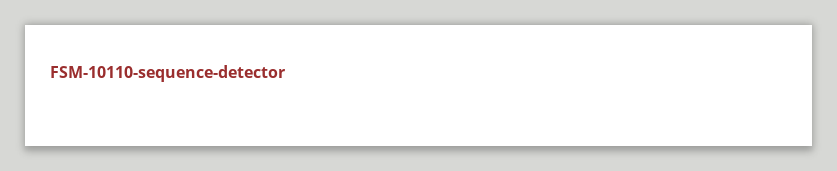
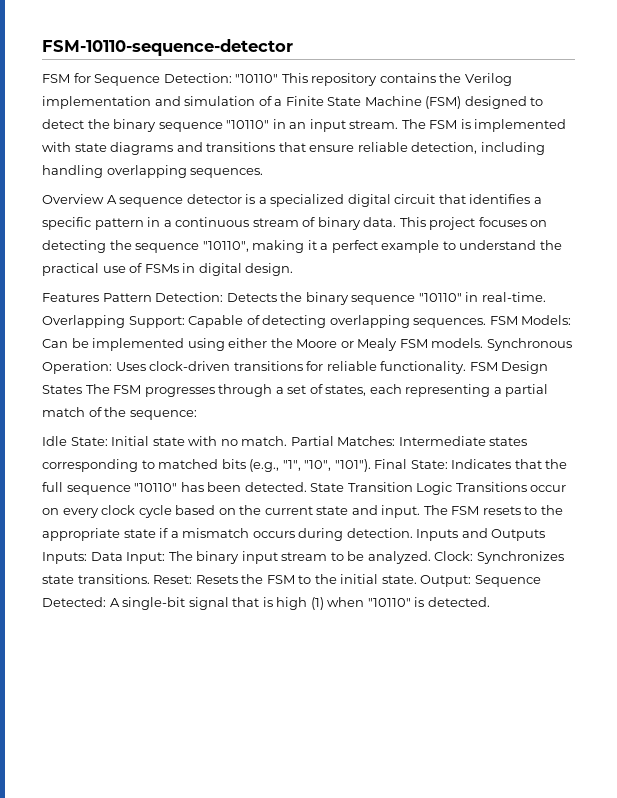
+ FSM for Sequence Detection: "10110" This repository contains the Verilog implementation and simulation of a Finite State Machine (FSM) designed to detect the binary sequence "10110" in an input stream. The FSM is implemented with state diagrams and transitions that ensure reliable detection, including handling overlapping sequences.
+ Overview A sequence detector is a specialized digital circuit that identifies a specific pattern in a continuous stream of binary data. This project focuses on detecting the sequence "10110", making it a perfect example to understand the practical use of FSMs in digital design.
+ Features Pattern Detection: Detects the binary sequence "10110" in real-time. Overlapping Support: Capable of detecting overlapping sequences. FSM Models: Can be implemented using either the Moore or Mealy FSM models. Synchronous Operation: Uses clock-driven transitions for reliable functionality. FSM Design States The FSM progresses through a set of states, each representing a partial match of the sequence:
+ Idle State: Initial state with no match. Partial Matches: Intermediate states corresponding to matched bits (e.g., "1", "10", "101"). Final State: Indicates that the full sequence "10110" has been detected. State Transition Logic Transitions occur on every clock cycle based on the current state and input. The FSM resets to the appropriate state if a mismatch occurs during detection. Inputs and Outputs Inputs: Data Input: The binary input stream to be analyzed. Clock: Synchronizes state transitions. Reset: Resets the FSM to the initial state. Output: Sequence Detected: A single-bit signal that is high (1) when "10110" is detected.

